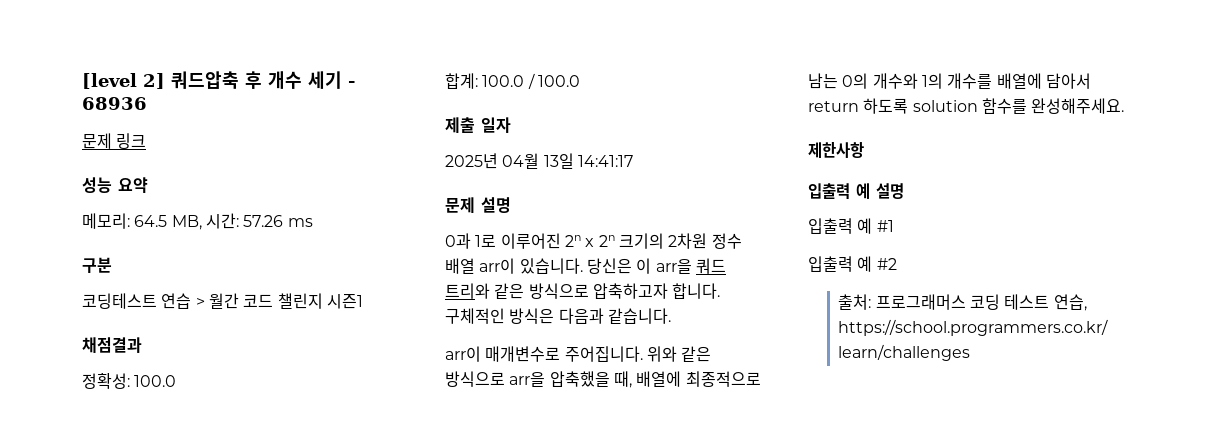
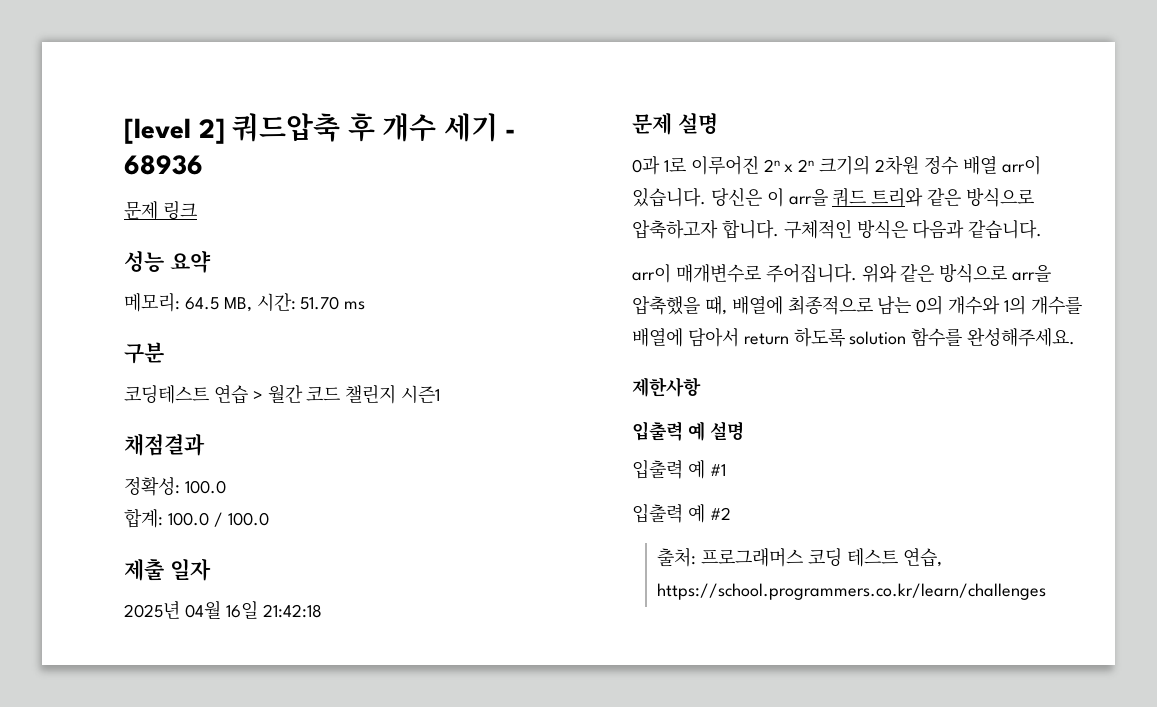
- 메모리: 64.5 MB, 시간: 57.26 ms
+ 메모리: 64.5 MB, 시간: 51.70 ms
- 2025년 04월 13일 14:41:17
+ 2025년 04월 16일 21:42:18

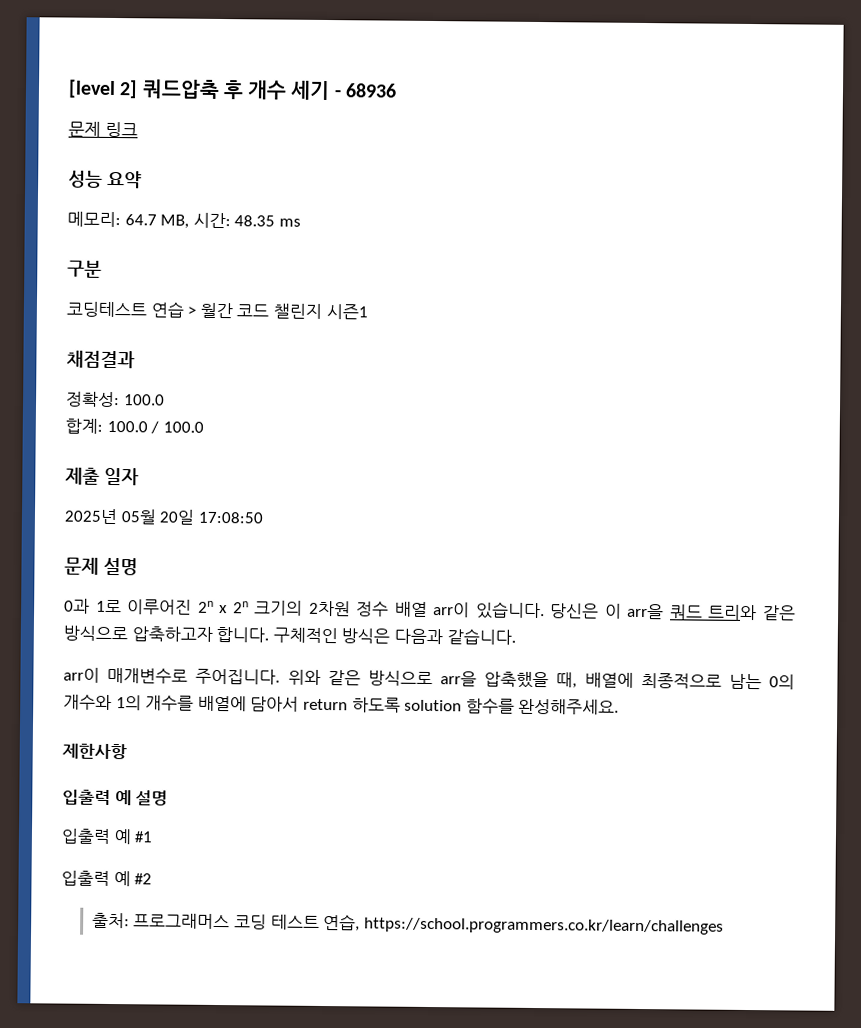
- 메모리: 64.5 MB, 시간: 51.70 ms
+ 메모리: 64.7 MB, 시간: 48.35 ms
- 2025년 04월 16일 21:42:18
+ 2025년 05월 20일 17:08:50

